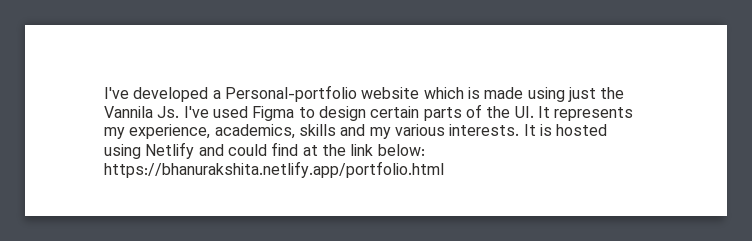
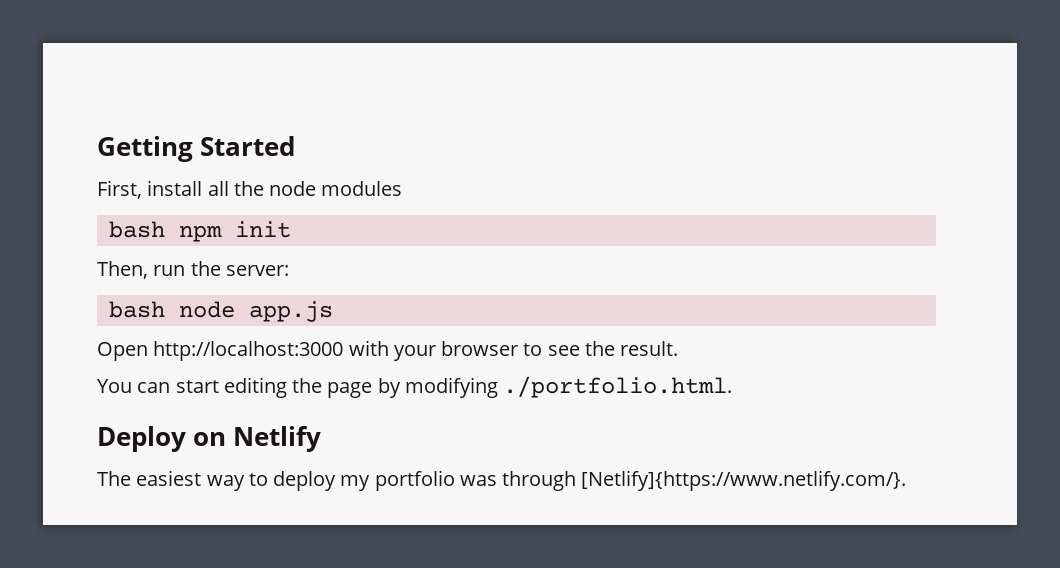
- I've developed a Personal-portfolio website which is made using just the Vannila Js. I've used Figma to design certain parts of the UI. It represents my experience, academics, skills and my various interests. It is hosted using Netlify and could find at the link below: https://bhanurakshita.netlify.app/portfolio.html
+ Getting Started
+ First, install all the node modules
+ bash npm init
+ Then, run the server:
+ bash node app.js
+ Open http://localhost:3000 with your browser to see the result.
+ You can start editing the page by modifying ./portfolio.html.
+ Deploy on Netlify
+ The easiest way to deploy my portfolio was through [Netlify]{https://www.netlify.com/}.

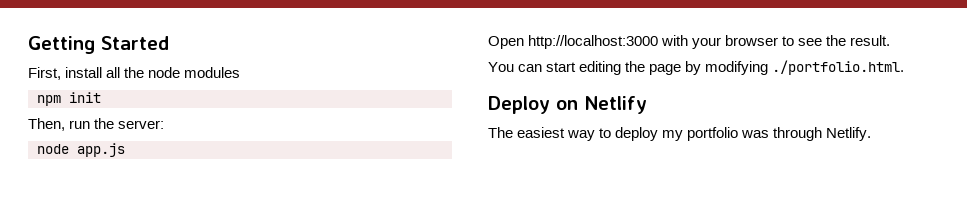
- bash npm init
+ npm init
- bash node app.js
+ node app.js
- The easiest way to deploy my portfolio was through [Netlify]{https://www.netlify.com/}.
+ The easiest way to deploy my portfolio was through Netlify.

